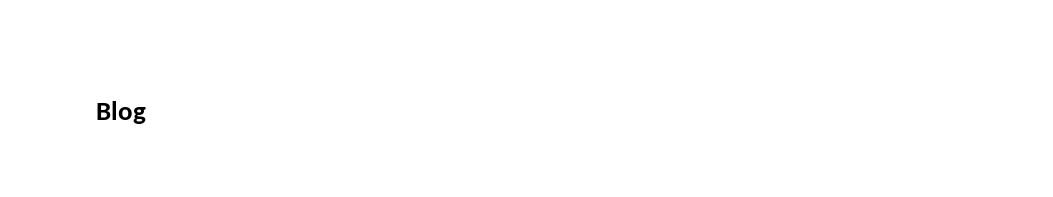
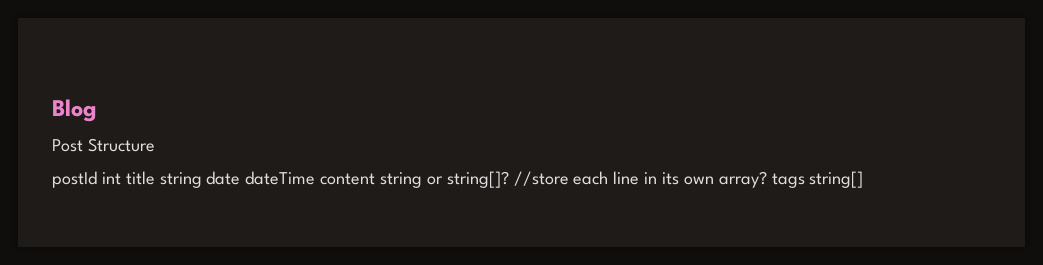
+ Post Structure
+ postId int title string date dateTime content string or string[]? //store each line in its own array? tags string[]

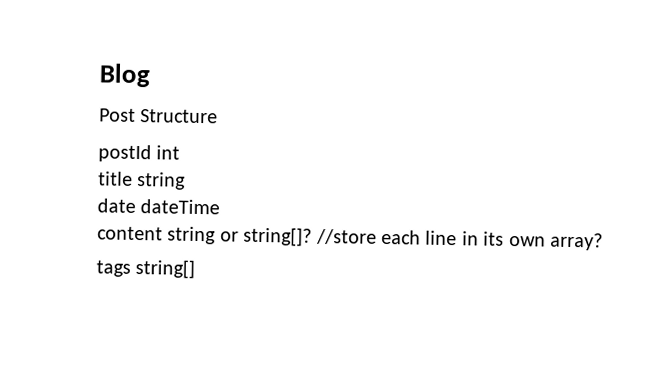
- postId int title string date dateTime content string or string[]?
+ postId int
+ title string
+ date dateTime
+ content string or string[]?
- //store each line in its own array? tags string[]
+ //store each line in its own array?
+ tags string[]

